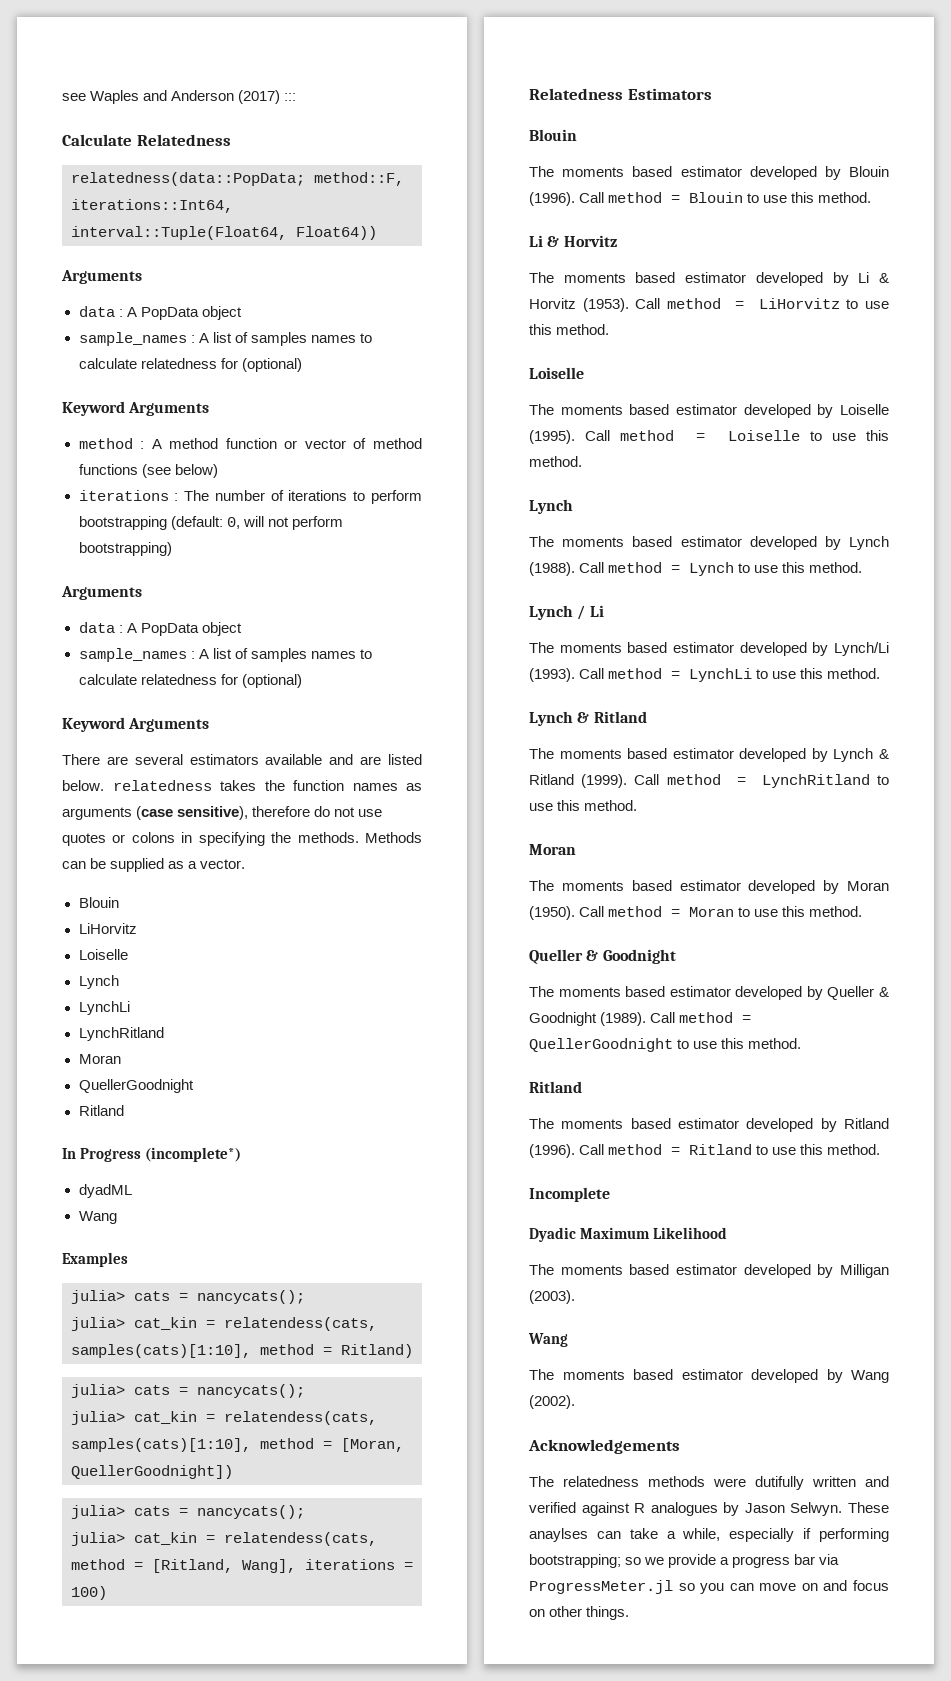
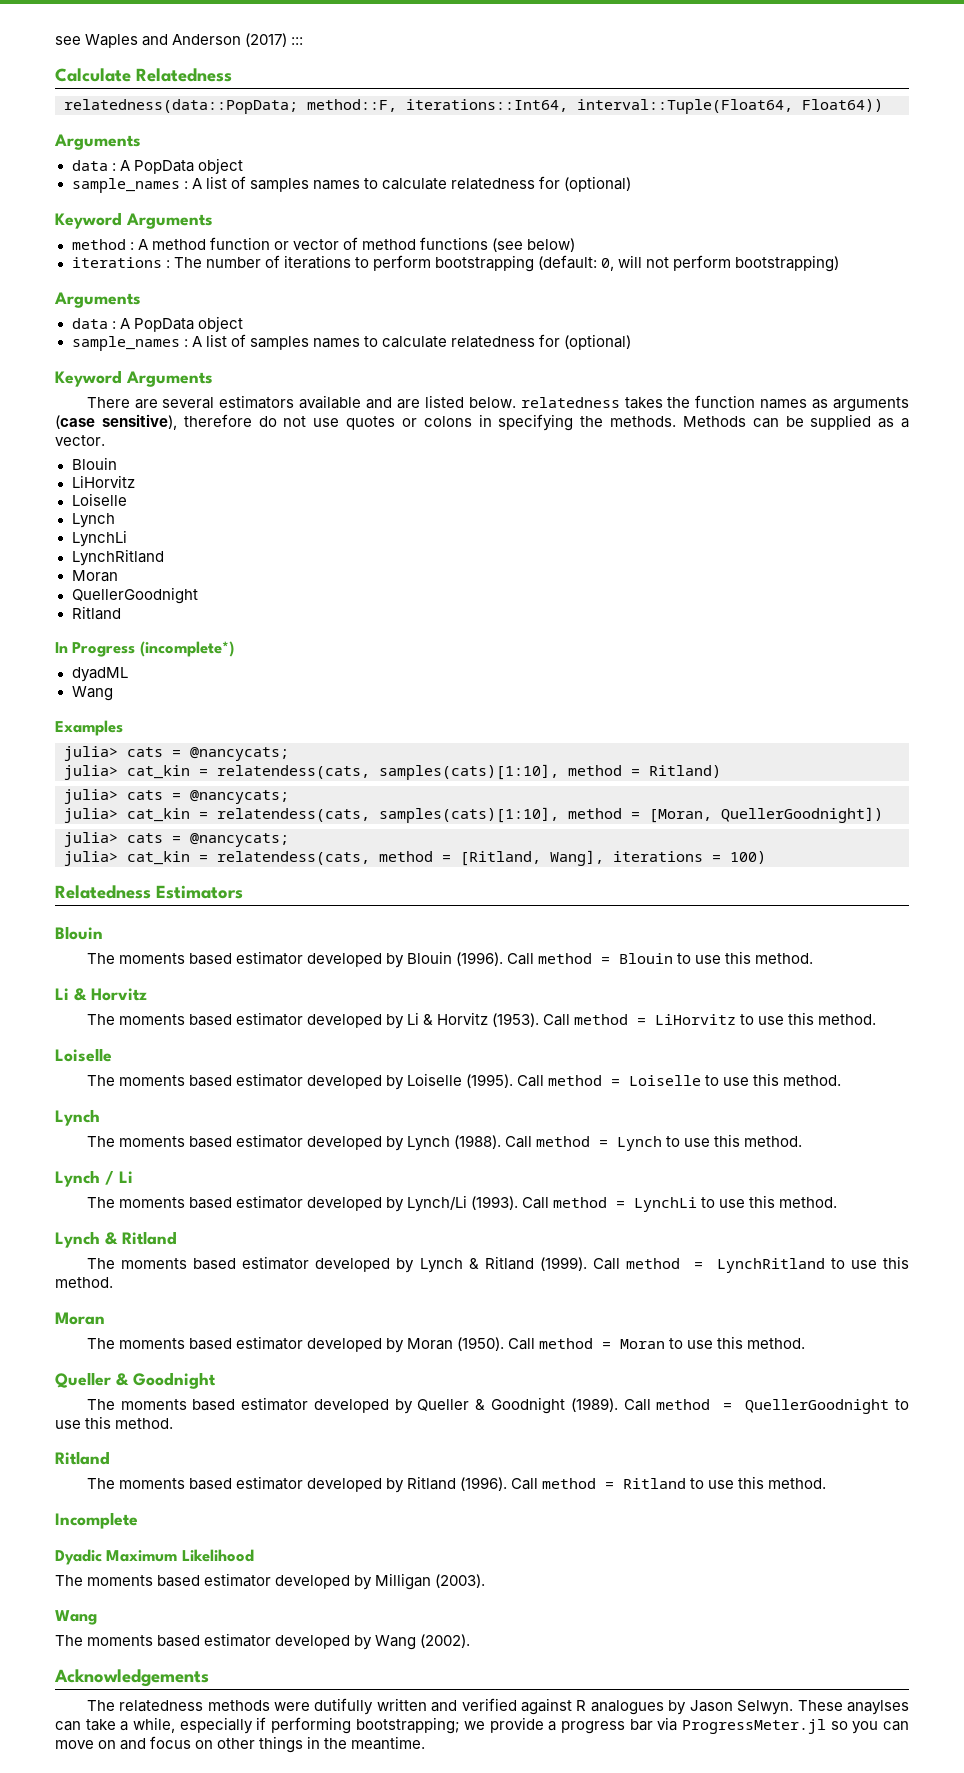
  Examples
- julia> cats = nancycats();
+ julia> cats = @nancycats;
  julia> cat_kin = relatendess(cats, samples(cats)[1:10], method = Ritland)
- julia> cats = nancycats();
+ julia> cats = @nancycats;
  julia> cat_kin = relatendess(cats, samples(cats)[1:10], method = [Moran, QuellerGoodnight])
- julia> cats = nancycats();
+ julia> cats = @nancycats;
- These anaylses can take a while, especially if performing bootstrapping; so we provide a progress bar via ProgressMeter.jl so you can move on and focus on other things.
+ These anaylses can take a while, especially if performing bootstrapping; we provide a progress bar via ProgressMeter.jl so you can move on and focus on other things in the meantime.

